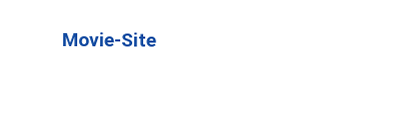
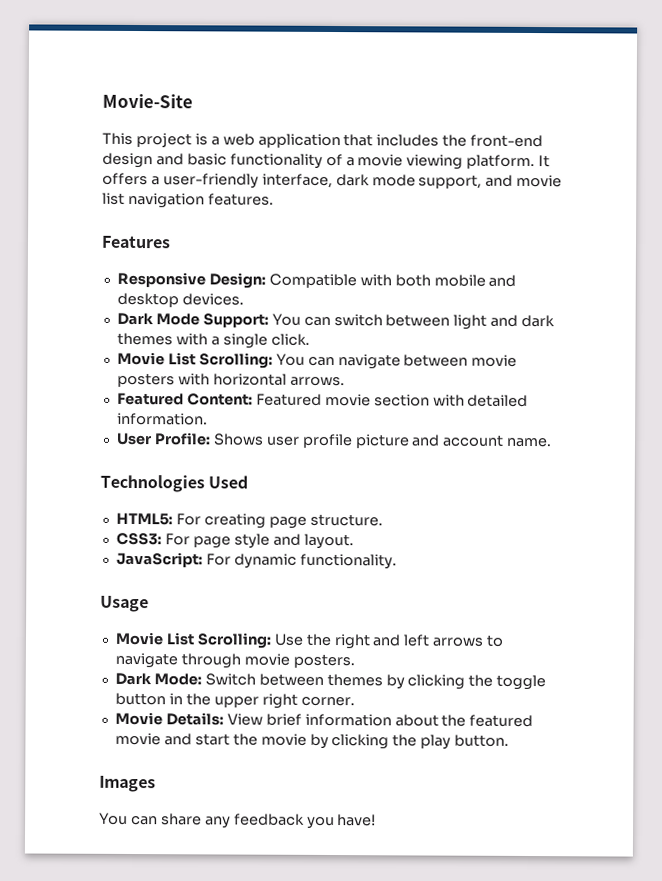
+ This project is a web application that includes the front-end design and basic functionality of a movie viewing platform. It offers a user-friendly interface, dark mode support, and movie list navigation features.
+ Features
+ Responsive Design: Compatible with both mobile and desktop devices.
+ Dark Mode Support: You can switch between light and dark themes with a single click.
+ Movie List Scrolling: You can navigate between movie posters with horizontal arrows.
+ Featured Content: Featured movie section with detailed information.
+ User Profile: Shows user profile picture and account name.
+ Technologies Used
+ HTML5: For creating page structure.
+ CSS3: For page style and layout.
+ JavaScript: For dynamic functionality.
+ Usage
+ Movie List Scrolling: Use the right and left arrows to navigate through movie posters.
+ Dark Mode: Switch between themes by clicking the toggle button in the upper right corner.
+ Movie Details: View brief information about the featured movie and start the movie by clicking the play button.
+ Images
+ You can share any feedback you have!

